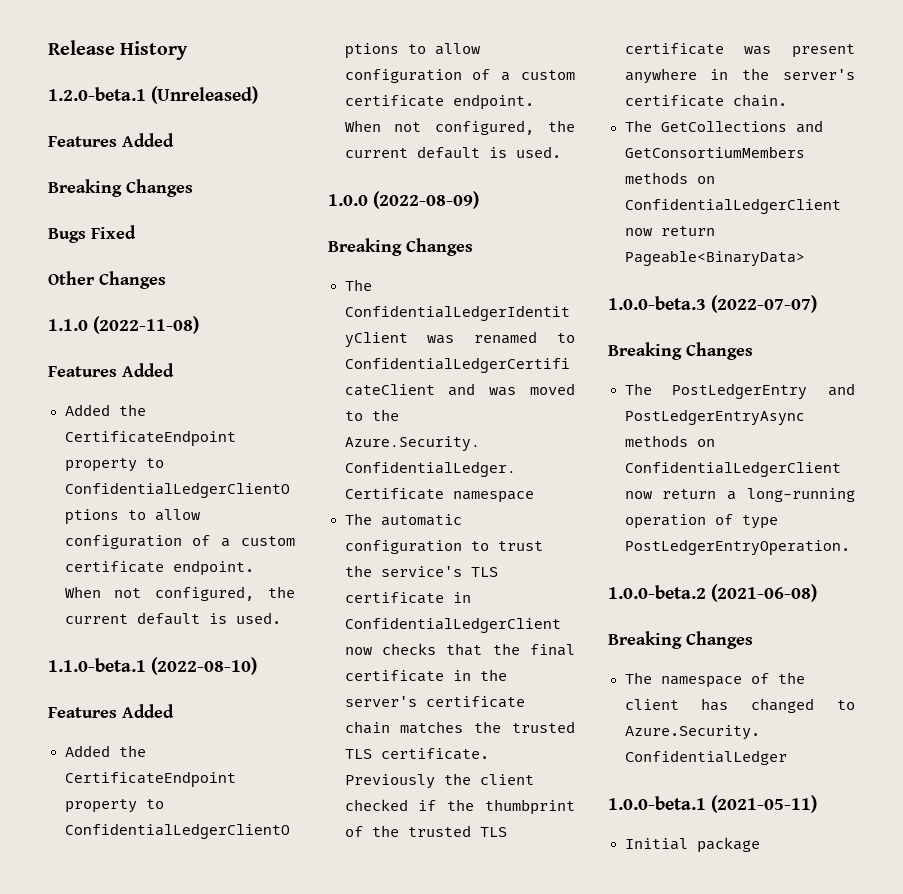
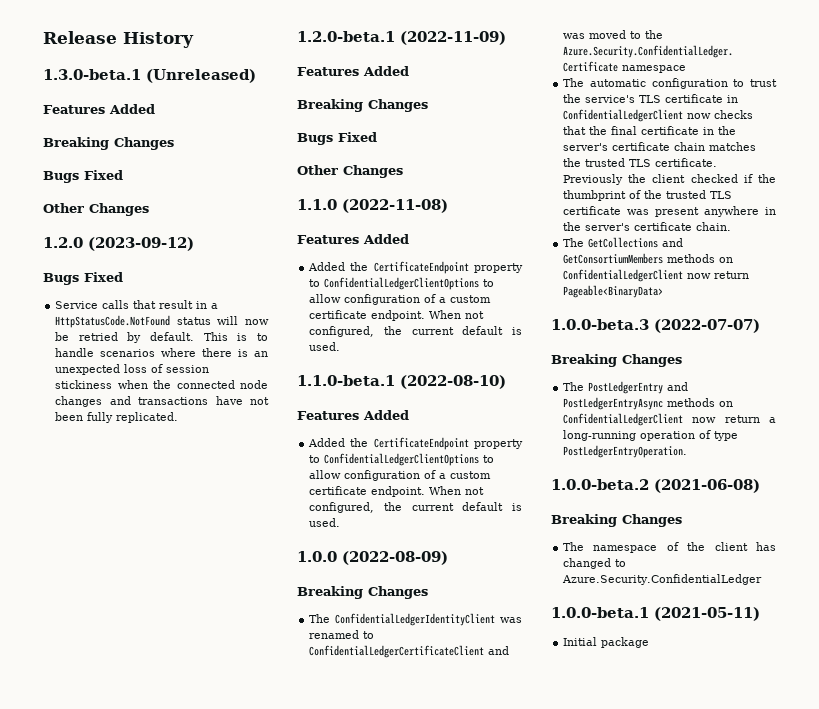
+ 1.3.0-beta.1 (Unreleased)
+ Features Added
+ Breaking Changes
+ Bugs Fixed
+ Other Changes
+ 1.2.0 (2023-09-12)
+ Bugs Fixed
+ Service calls that result in a HttpStatusCode.NotFound status will now be retried by default. This is to handle scenarios where there is an unexpected loss of session stickiness when the connected node changes and transactions have not been fully replicated.
- 1.2.0-beta.1 (Unreleased)
+ 1.2.0-beta.1 (2022-11-09)

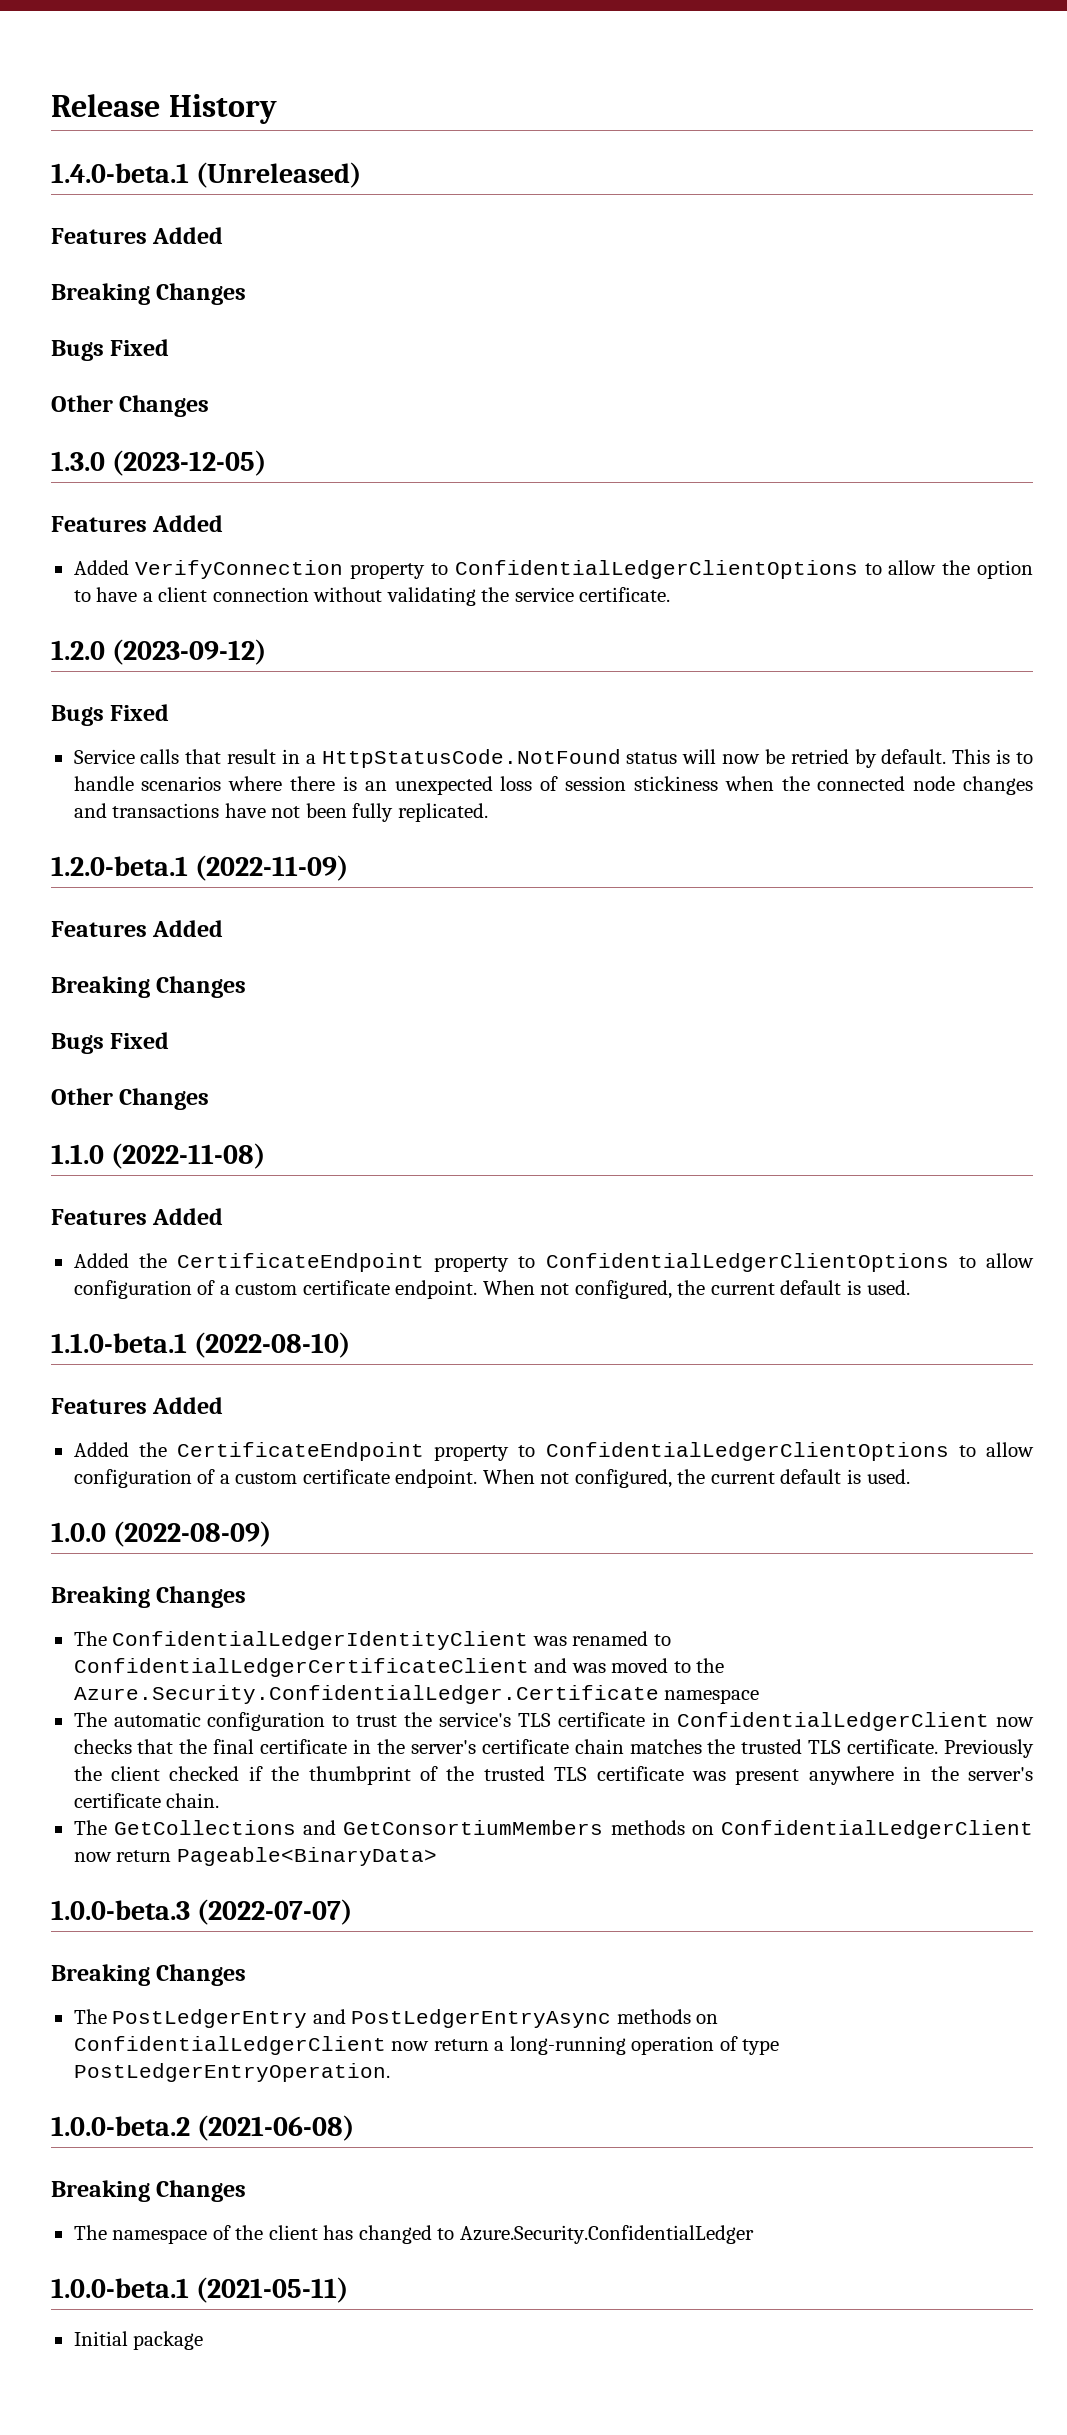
- 1.3.0-beta.1 (Unreleased)
+ 1.4.0-beta.1 (Unreleased)
+ 1.3.0 (2023-12-05)
+ Features Added
+ Added VerifyConnection property to ConfidentialLedgerClientOptions to allow the option to have a client connection without validating the service certificate.

